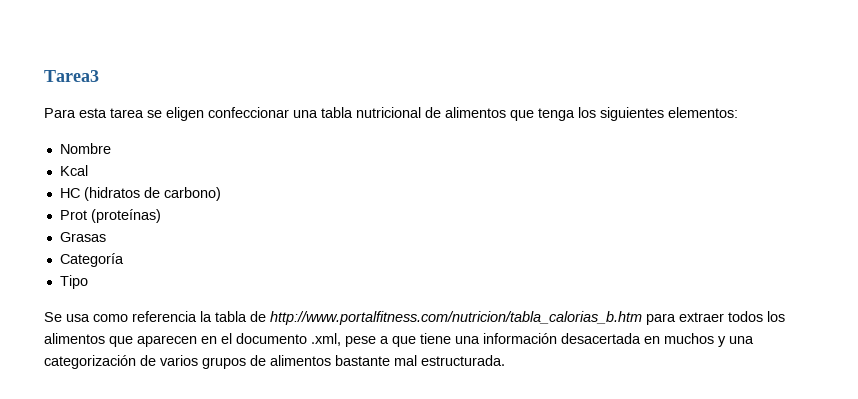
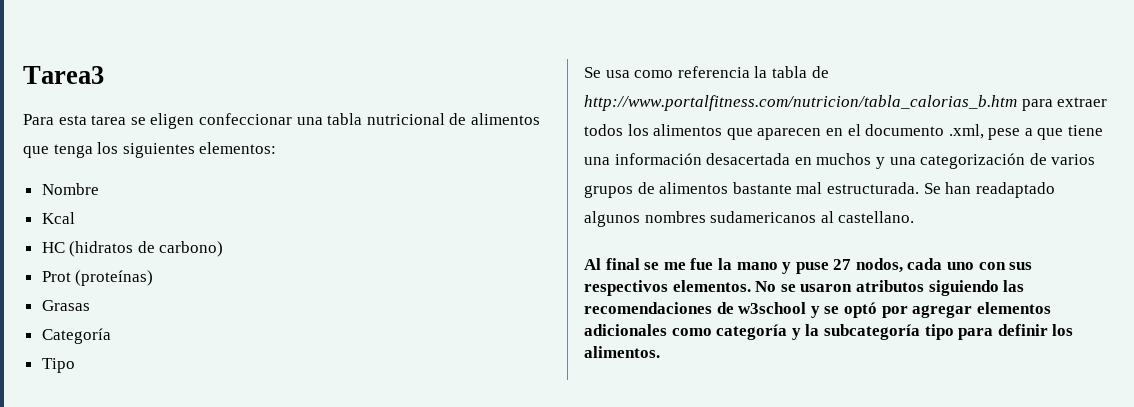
+ Se han readaptado algunos nombres sudamericanos al castellano.
+ Al final se me fue la mano y puse 27 nodos, cada uno con sus respectivos elementos. No se usaron atributos siguiendo las recomendaciones de w3school y se optó por agregar elementos adicionales como categoría y la subcategoría tipo para definir los alimentos.

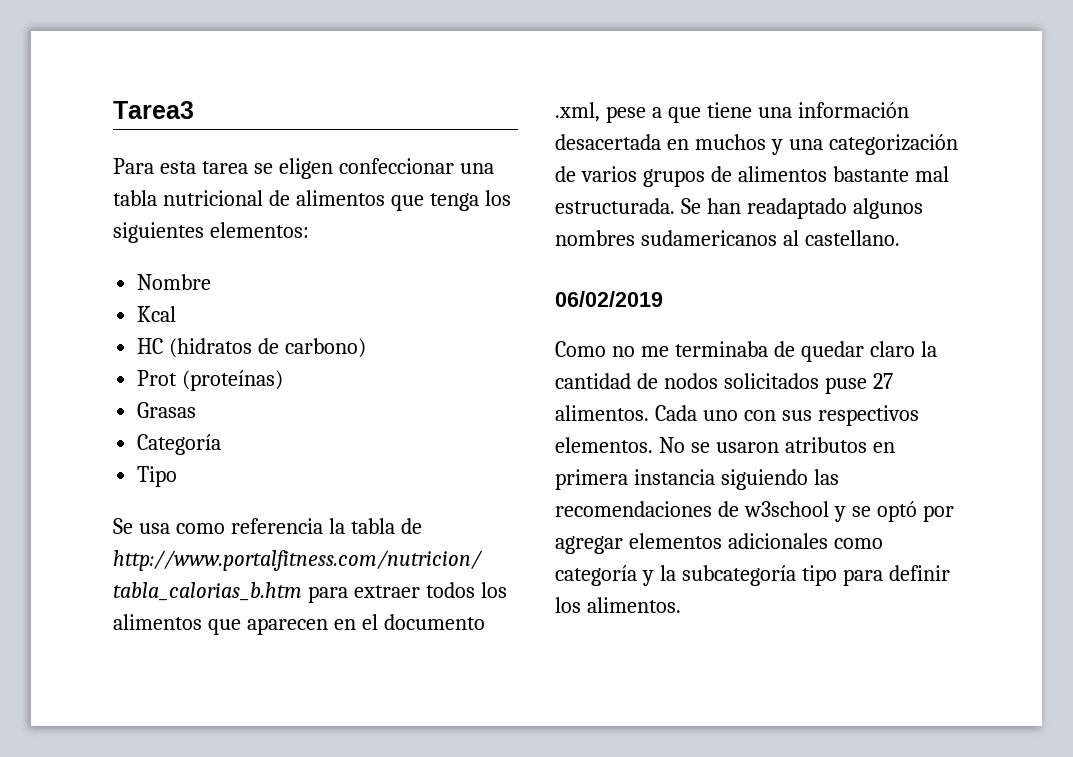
- Al final se me fue la mano y puse 27 nodos, cada uno con sus respectivos elementos.
+ 06/02/2019
+ Como no me terminaba de quedar claro la cantidad de nodos solicitados puse 27 alimentos. Cada uno con sus respectivos elementos.
- No se usaron atributos siguiendo las recomendaciones de w3school y se optó por agregar elementos adicionales como categoría y la subcategoría tipo para definir los alimentos.
+ No se usaron atributos en primera instancia siguiendo las recomendaciones de w3school y se optó por agregar elementos adicionales como categoría y la subcategoría tipo para definir los alimentos.

